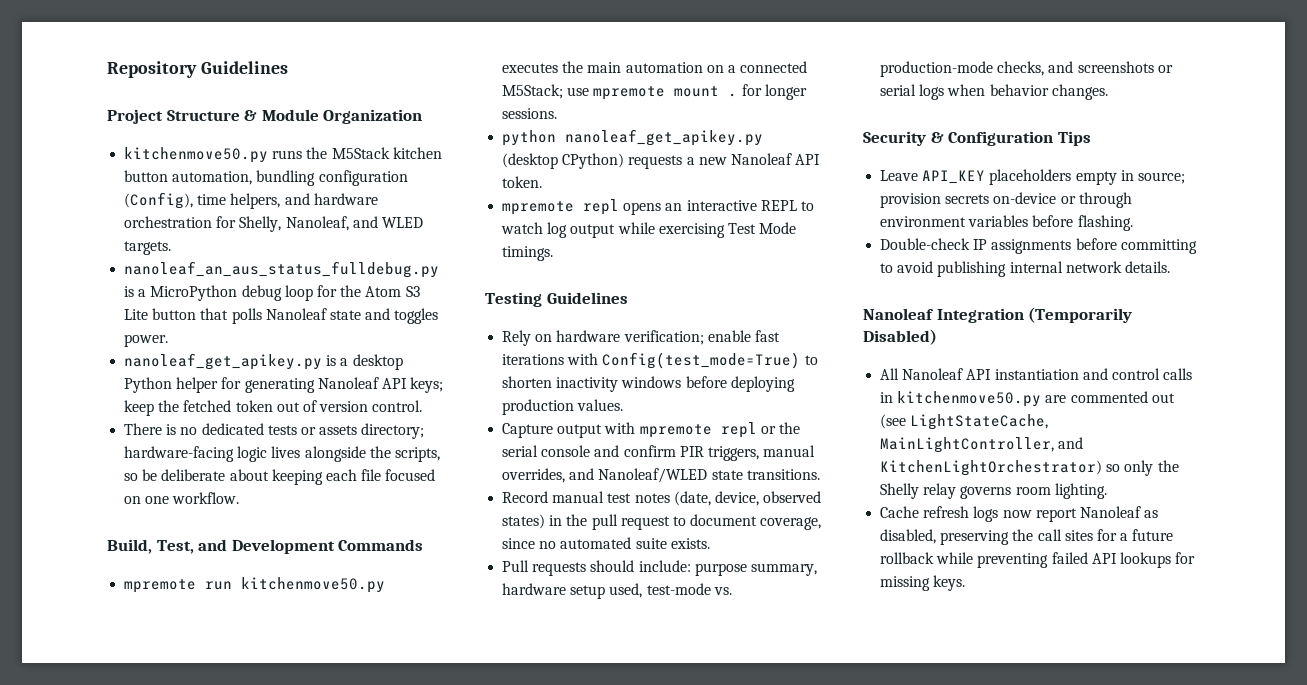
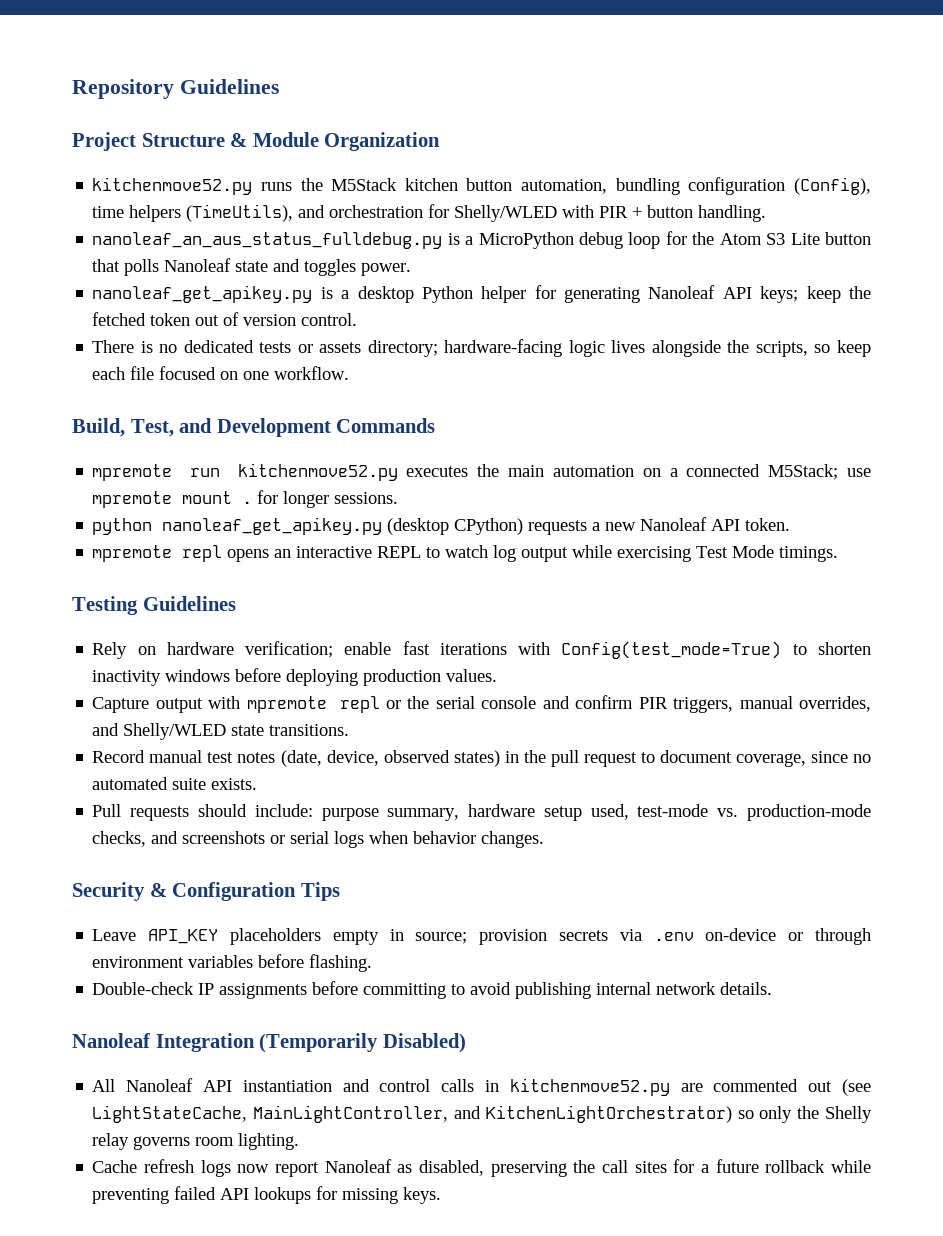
- kitchenmove50.py runs the M5Stack kitchen button automation, bundling configuration (Config), time helpers, and hardware orchestration for Shelly, Nanoleaf, and WLED targets.
+ kitchenmove52.py runs the M5Stack kitchen button automation, bundling configuration (Config), time helpers (TimeUtils), and orchestration for Shelly/WLED with PIR + button handling.
- There is no dedicated tests or assets directory; hardware-facing logic lives alongside the scripts, so be deliberate about keeping each file focused on one workflow.
+ There is no dedicated tests or assets directory; hardware-facing logic lives alongside the scripts, so keep each file focused on one workflow.
- mpremote run kitchenmove50.py executes the main automation on a connected M5Stack; use mpremote mount . for longer sessions.
+ mpremote run kitchenmove52.py executes the main automation on a connected M5Stack; use mpremote mount . for longer sessions.
- Capture output with mpremote repl or the serial console and confirm PIR triggers, manual overrides, and Nanoleaf/WLED state transitions.
+ Capture output with mpremote repl or the serial console and confirm PIR triggers, manual overrides, and Shelly/WLED state transitions.
- Leave API_KEY placeholders empty in source; provision secrets on-device or through environment variables before flashing.
+ Leave API_KEY placeholders empty in source; provision secrets via .env on-device or through environment variables before flashing.
- All Nanoleaf API instantiation and control calls in kitchenmove50.py are commented out (see LightStateCache, MainLightController, and KitchenLightOrchestrator) so only the Shelly relay governs room lighting.
+ All Nanoleaf API instantiation and control calls in kitchenmove52.py are commented out (see LightStateCache, MainLightController, and KitchenLightOrchestrator) so only the Shelly relay governs room lighting.

